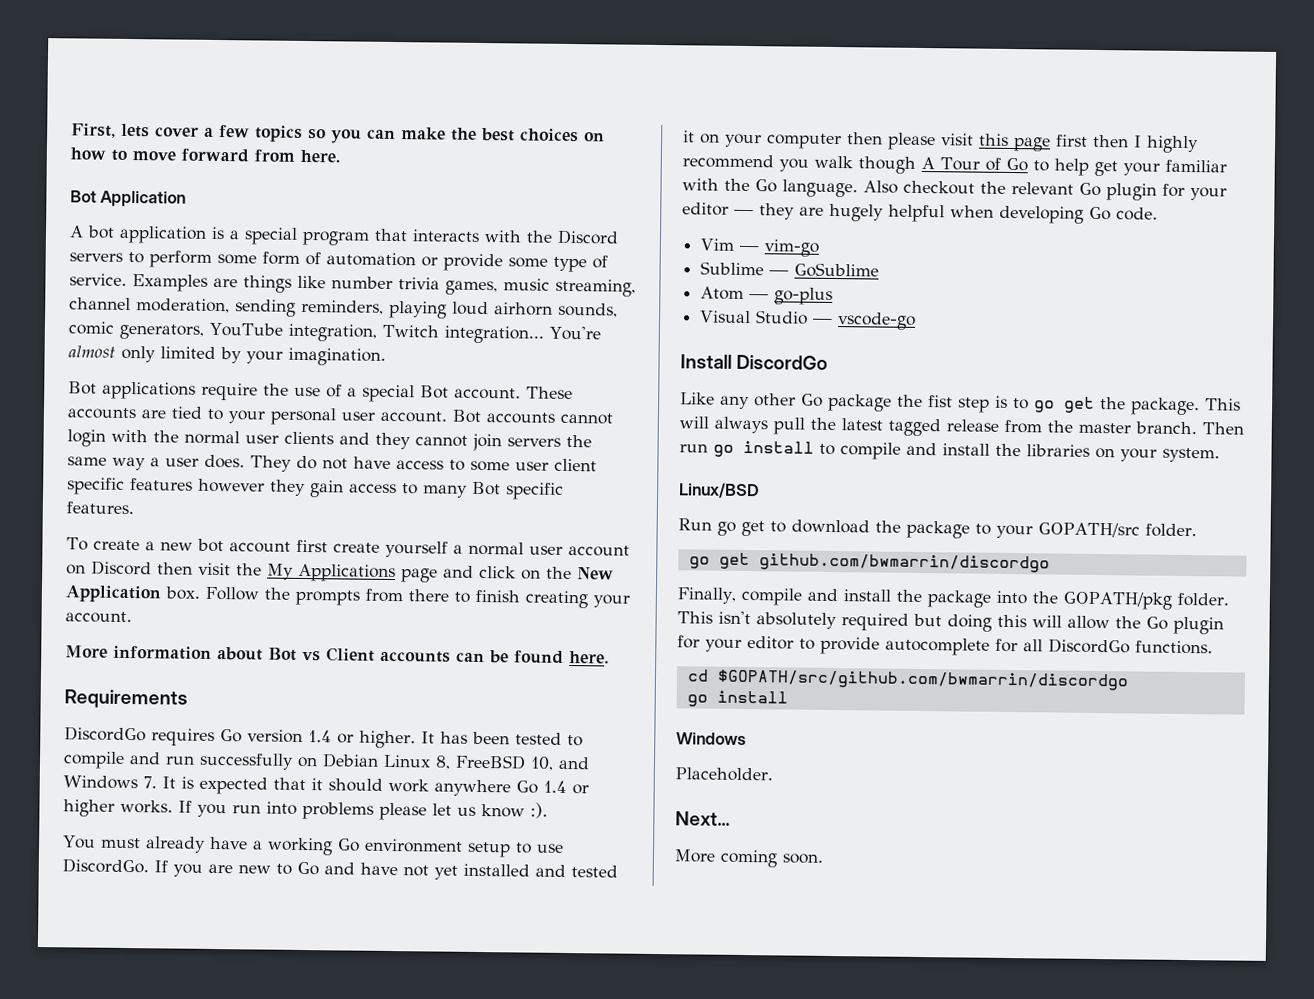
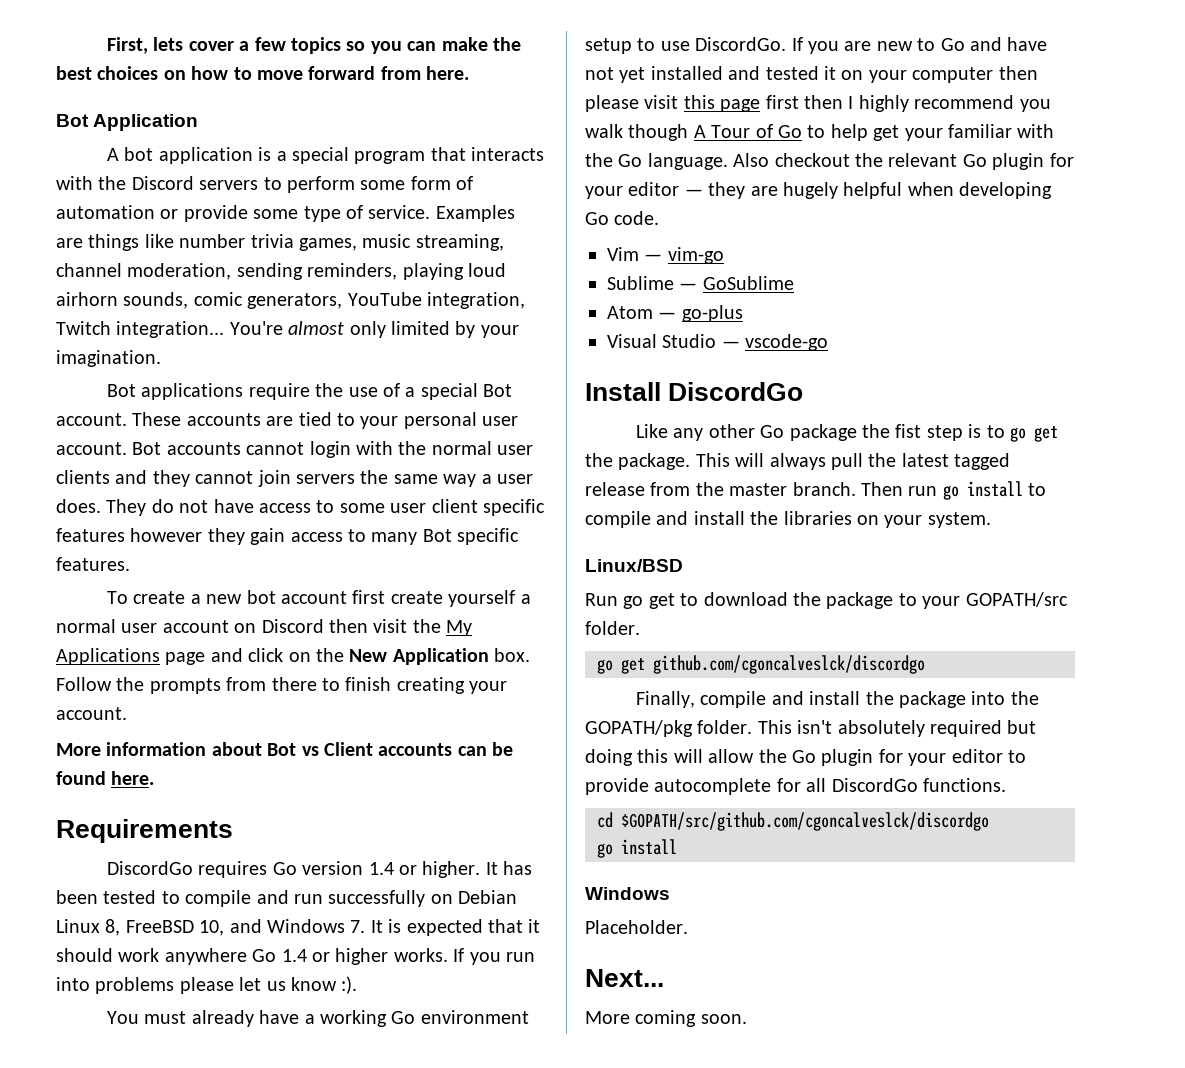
- go get github.com/bwmarrin/discordgo
+ go get github.com/cgoncalveslck/discordgo
- cd $GOPATH/src/github.com/bwmarrin/discordgo
+ cd $GOPATH/src/github.com/cgoncalveslck/discordgo

